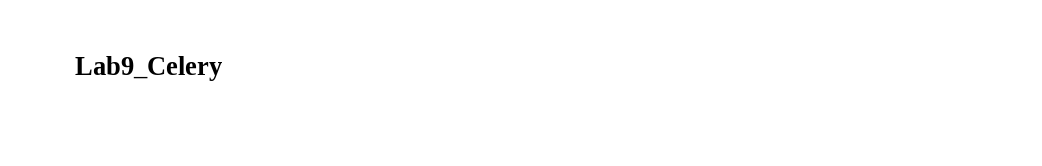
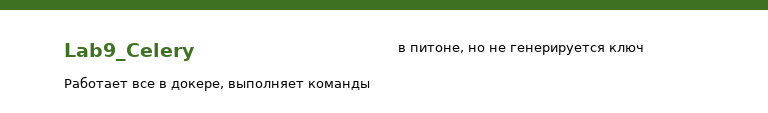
+ Работает все в докере, выполняет команды в питоне, но не генерируется ключ

